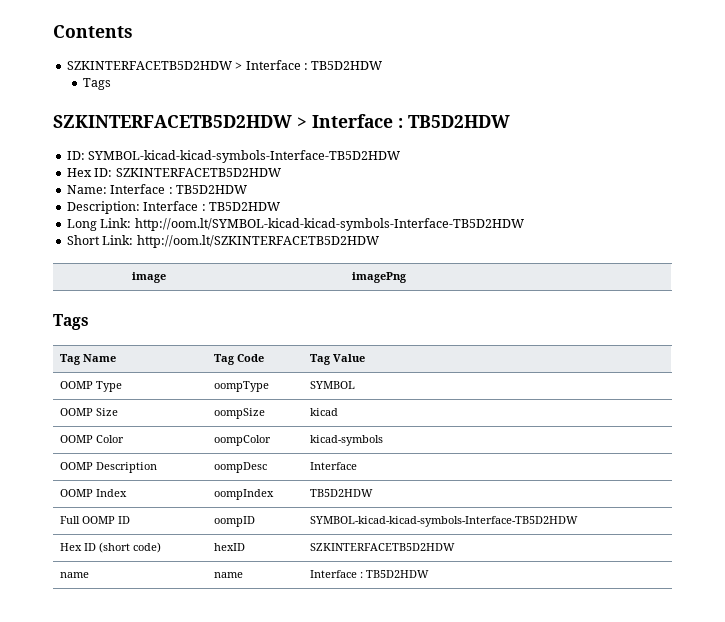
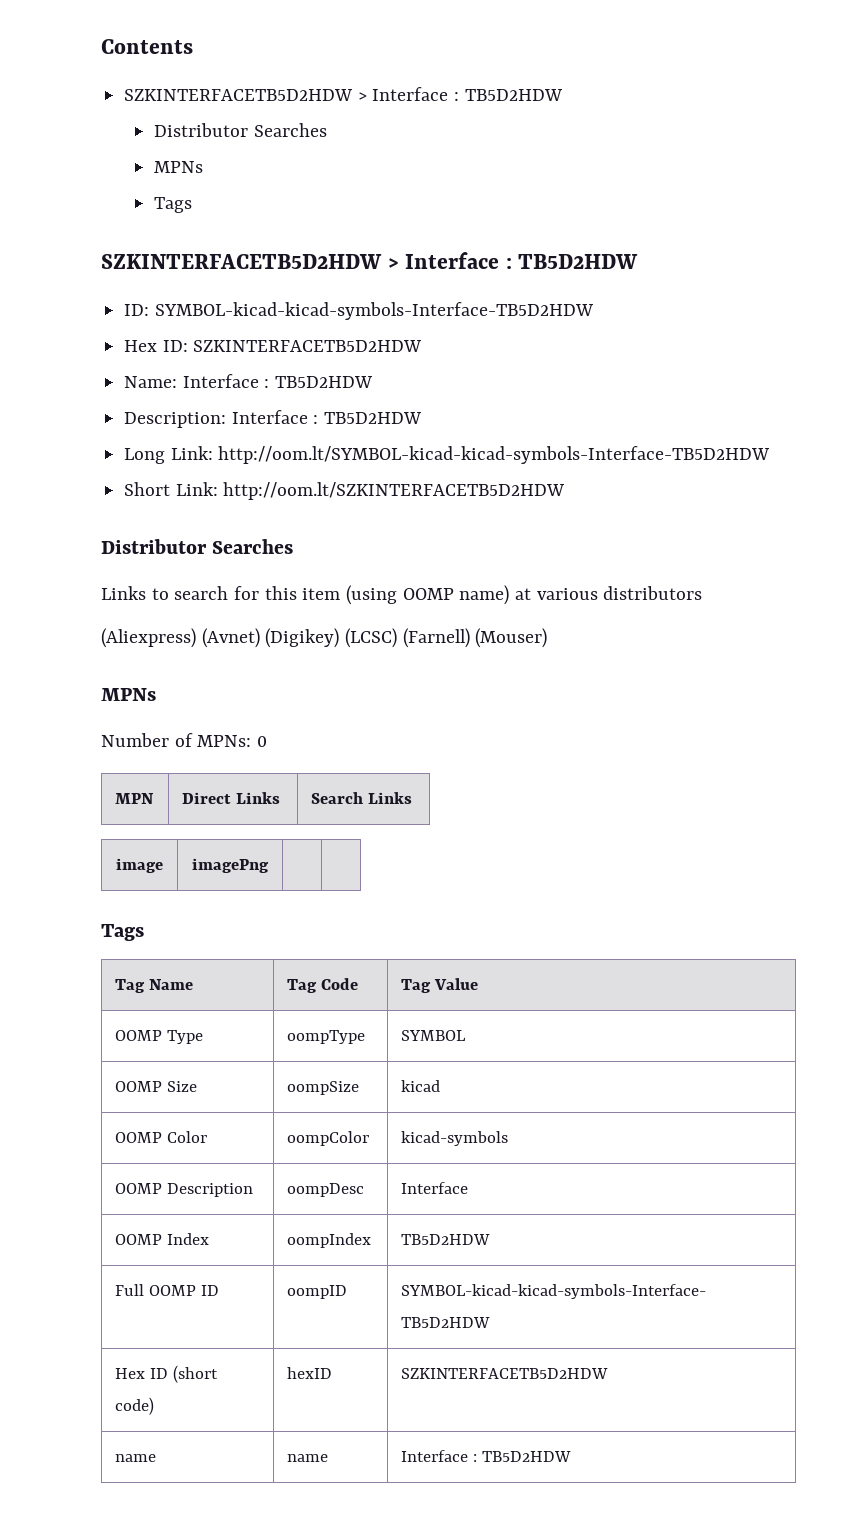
  Contents
  SZKINTERFACETB5D2HDW > Interface : TB5D2HDW
+ Distributor Searches
+ MPNs
  Short Link: http://oom.lt/SZKINTERFACETB5D2HDW
+ Distributor Searches
+ Links to search for this item (using OOMP name) at various distributors
+ (Aliexpress) (Avnet) (Digikey) (LCSC) (Farnell) (Mouser)
+ MPNs
+ Number of MPNs: 0
+ MPN | Direct Links | Search Links

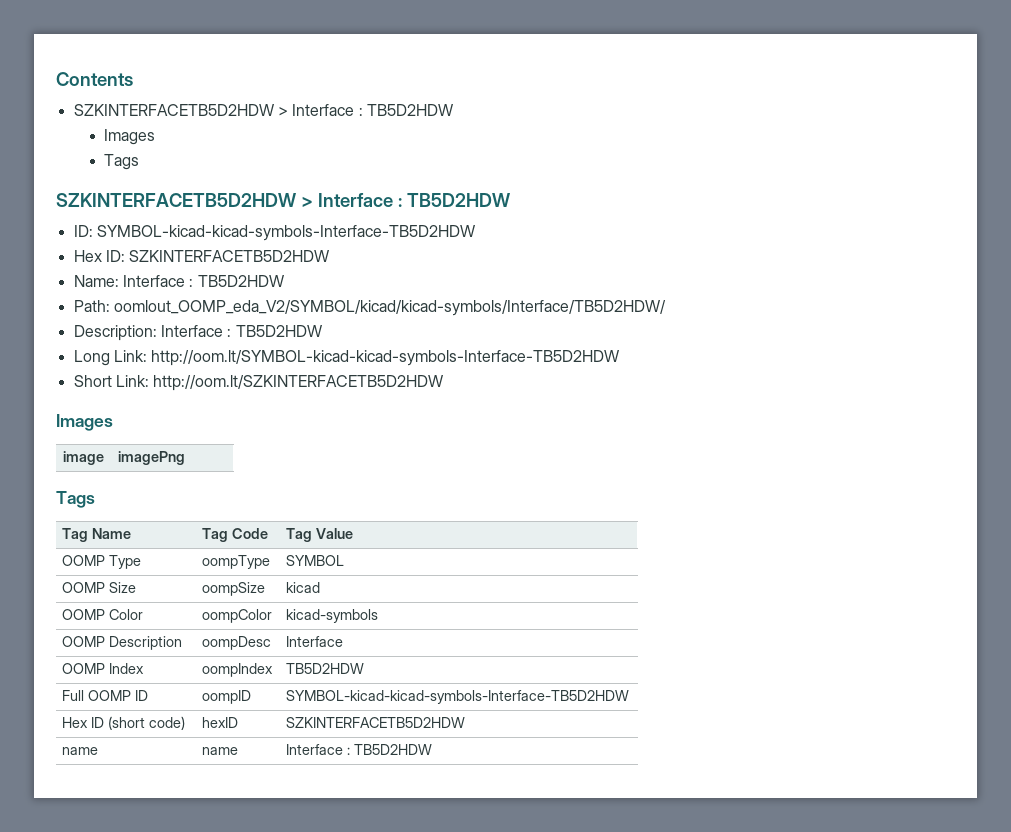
  Contents
  SZKINTERFACETB5D2HDW > Interface : TB5D2HDW
- Distributor Searches
- MPNs
+ Images
+ Path: oomlout_OOMP_eda_V2/SYMBOL/kicad/kicad-symbols/Interface/TB5D2HDW/
  Short Link: http://oom.lt/SZKINTERFACETB5D2HDW
- Distributor Searches
- Links to search for this item (using OOMP name) at various distributors
- (Aliexpress) (Avnet) (Digikey) (LCSC) (Farnell) (Mouser)
- MPNs
- Number of MPNs: 0
- MPN | Direct Links | Search Links
+ Images

